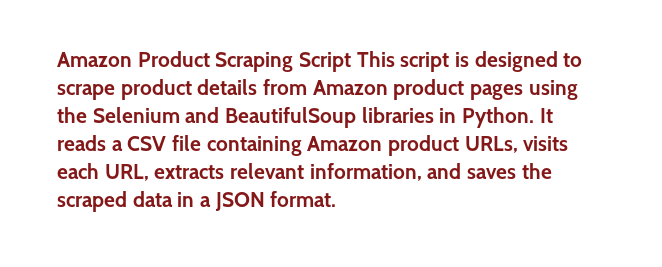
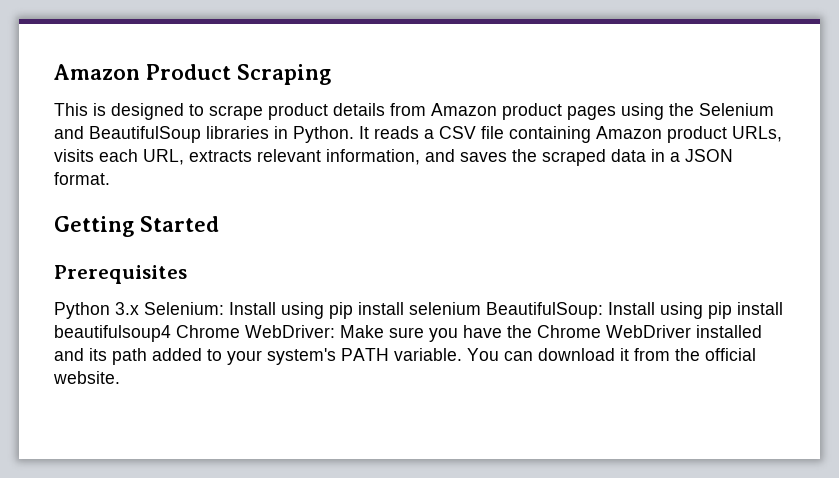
- Amazon Product Scraping Script This script is designed to scrape product details from Amazon product pages using the Selenium and BeautifulSoup libraries in Python.
+ Amazon Product Scraping
+ This is designed to scrape product details from Amazon product pages using the Selenium and BeautifulSoup libraries in Python.
+ Getting Started
+ Prerequisites
+ Python 3.x Selenium: Install using pip install selenium BeautifulSoup: Install using pip install beautifulsoup4 Chrome WebDriver: Make sure you have the Chrome WebDriver installed and its path added to your system's PATH variable. You can download it from the official website.

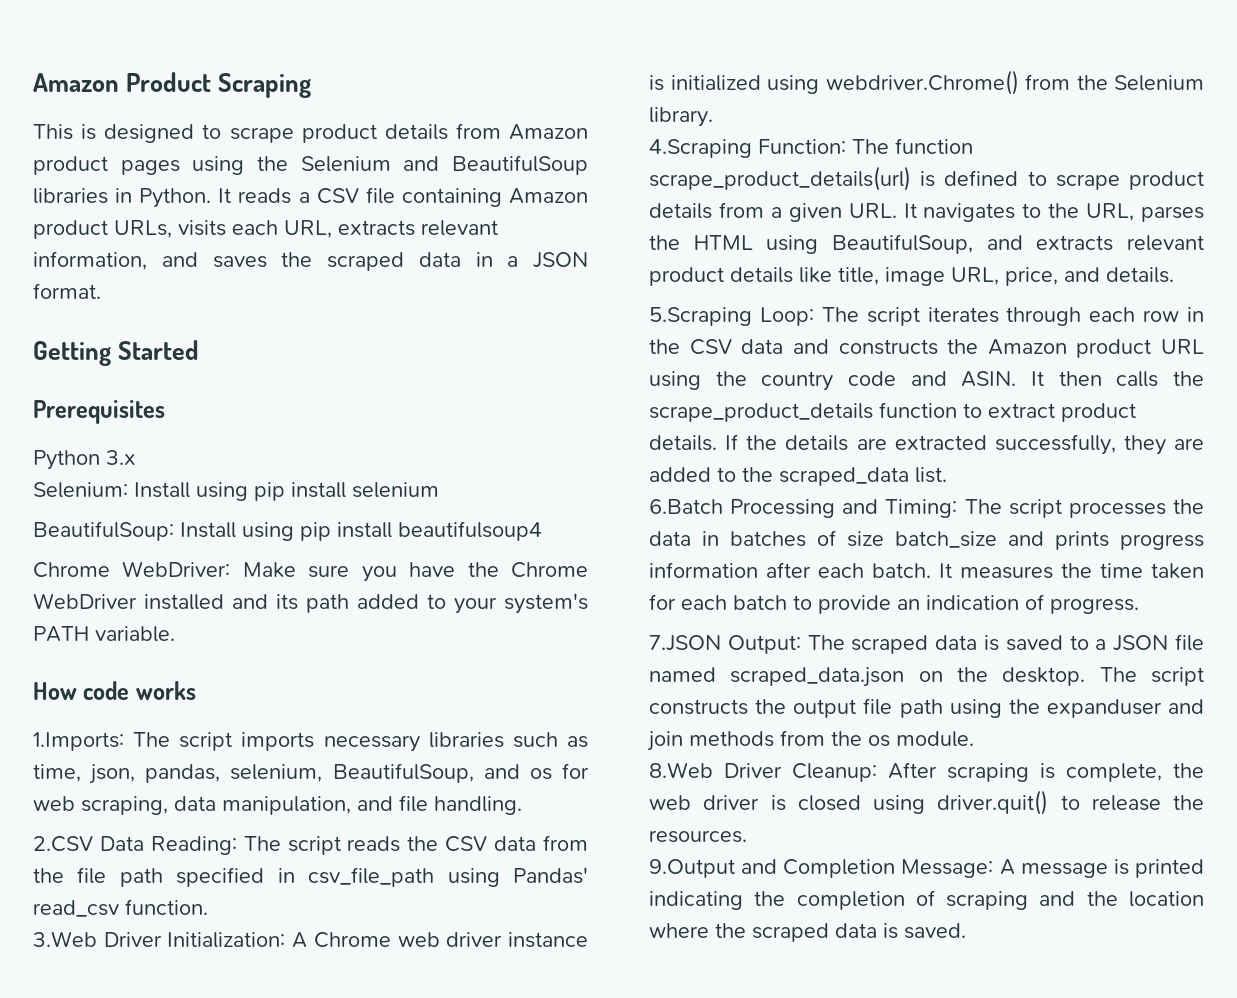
- Python 3.x Selenium: Install using pip install selenium BeautifulSoup: Install using pip install beautifulsoup4 Chrome WebDriver: Make sure you have the Chrome WebDriver installed and its path added to your system's PATH variable. You can download it from the official website.
+ Python 3.x
+ Selenium: Install using pip install selenium
+ BeautifulSoup: Install using pip install beautifulsoup4
+ Chrome WebDriver: Make sure you have the Chrome WebDriver installed and its path added to your system's PATH variable.
+ How code works
+ 1.Imports: The script imports necessary libraries such as time, json, pandas, selenium, BeautifulSoup, and os for web scraping, data manipulation, and file handling.
+ 2.CSV Data Reading: The script reads the CSV data from the file path specified in csv_file_path using Pandas' read_csv function.
+ 3.Web Driver Initialization: A Chrome web driver instance is initialized using webdriver.Chrome() from the Selenium library.
+ 4.Scraping Function: The function scrape_product_details(url) is defined to scrape product details from a given URL. It navigates to the URL, parses the HTML using BeautifulSoup, and extracts relevant product details like title, image URL, price, and details.
+ 5.Scraping Loop: The script iterates through each row in the CSV data and constructs the Amazon product URL using the country code and ASIN. It then calls the scrape_product_details function to extract product details. If the details are extracted successfully, they are added to the scraped_data list.
+ 6.Batch Processing and Timing: The script processes the data in batches of size batch_size and prints progress information after each batch. It measures the time taken for each batch to provide an indication of progress.
+ 7.JSON Output: The scraped data is saved to a JSON file named scraped_data.json on the desktop. The script constructs the output file path using the expanduser and join methods from the os module.
+ 8.Web Driver Cleanup: After scraping is complete, the web driver is closed using driver.quit() to release the resources.
+ 9.Output and Completion Message: A message is printed indicating the completion of scraping and the location where the scraped data is saved.

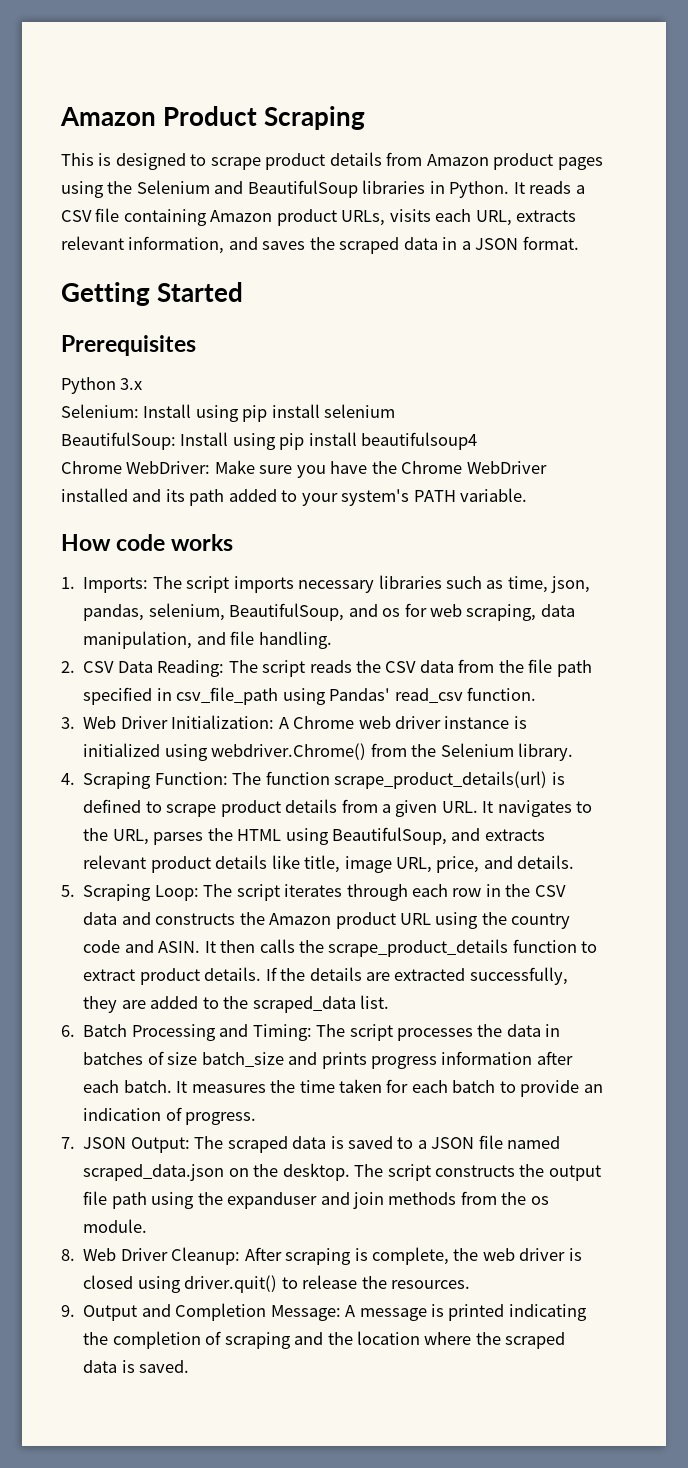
- 1.Imports: The script imports necessary libraries such as time, json, pandas, selenium, BeautifulSoup, and os for web scraping, data manipulation, and file handling.
+ 1. Imports: The script imports necessary libraries such as time, json, pandas, selenium, BeautifulSoup, and os for web scraping, data manipulation, and file handling.
- 2.CSV Data Reading: The script reads the CSV data from the file path specified in csv_file_path using Pandas' read_csv function.
+ 2. CSV Data Reading: The script reads the CSV data from the file path specified in csv_file_path using Pandas' read_csv function.
- 3.Web Driver Initialization: A Chrome web driver instance is initialized using webdriver.Chrome() from the Selenium library.
+ 3. Web Driver Initialization: A Chrome web driver instance is initialized using webdriver.Chrome() from the Selenium library.
- 4.Scraping Function: The function scrape_product_details(url) is defined to scrape product details from a given URL. It navigates to the URL, parses the HTML using BeautifulSoup, and extracts relevant product details like title, image URL, price, and details.
+ 4. Scraping Function: The function scrape_product_details(url) is defined to scrape product details from a given URL. It navigates to the URL, parses the HTML using BeautifulSoup, and extracts relevant product details like title, image URL, price, and details.
- 5.Scraping Loop: The script iterates through each row in the CSV data and constructs the Amazon product URL using the country code and ASIN.
+ 5. Scraping Loop: The script iterates through each row in the CSV data and constructs the Amazon product URL using the country code and ASIN.
- 6.Batch Processing and Timing: The script processes the data in batches of size batch_size and prints progress information after each batch.
+ 6. Batch Processing and Timing: The script processes the data in batches of size batch_size and prints progress information after each batch.
- 7.JSON Output: The scraped data is saved to a JSON file named scraped_data.json on the desktop.
+ 7. JSON Output: The scraped data is saved to a JSON file named scraped_data.json on the desktop.
- 8.Web Driver Cleanup: After scraping is complete, the web driver is closed using driver.quit() to release the resources.
+ 8. Web Driver Cleanup: After scraping is complete, the web driver is closed using driver.quit() to release the resources.
- 9.Output and Completion Message: A message is printed indicating the completion of scraping and the location where the scraped data is saved.
+ 9. Output and Completion Message: A message is printed indicating the completion of scraping and the location where the scraped data is saved.

